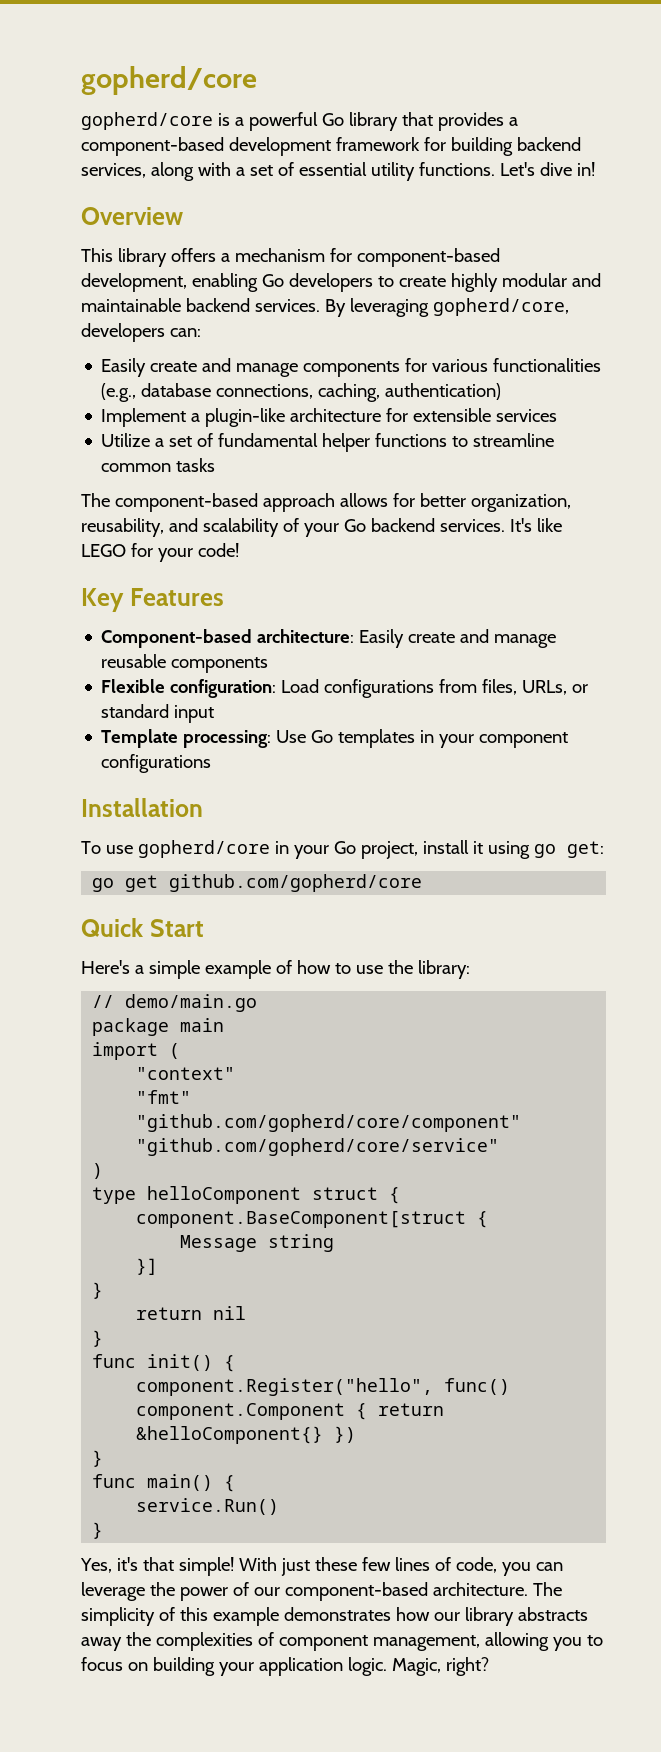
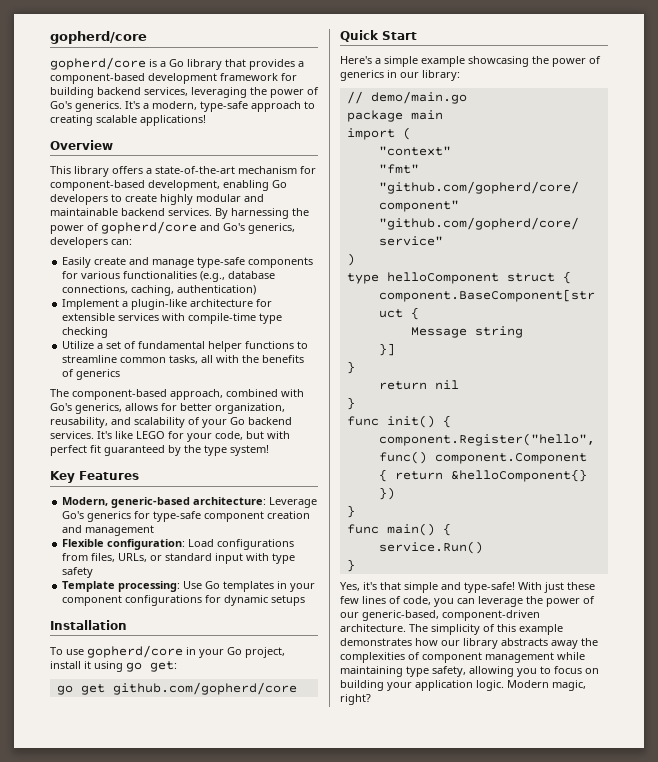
- gopherd/core is a powerful Go library that provides a component-based development framework for building backend services, along with a set of essential utility functions. Let's dive in!
+ gopherd/core is a Go library that provides a component-based development framework for building backend services, leveraging the power of Go's generics. It's a modern, type-safe approach to creating scalable applications!
- This library offers a mechanism for component-based development, enabling Go developers to create highly modular and maintainable backend services.
+ This library offers a state-of-the-art mechanism for component-based development, enabling Go developers to create highly modular and maintainable backend services.
- By leveraging gopherd/core, developers can:
+ By harnessing the power of gopherd/core and Go's generics, developers can:
- Easily create and manage components for various functionalities (e.g., database connections, caching, authentication)
+ Easily create and manage type-safe components for various functionalities (e.g., database connections, caching, authentication)
- Implement a plugin-like architecture for extensible services
+ Implement a plugin-like architecture for extensible services with compile-time type checking
- Utilize a set of fundamental helper functions to streamline common tasks
- The component-based approach allows for better organization, reusability, and scalability of your Go backend services.
+ Utilize a set of fundamental helper functions to streamline common tasks, all with the benefits of generics
+ The component-based approach, combined with Go's generics, allows for better organization, reusability, and scalability of your Go backend services.
- It's like LEGO for your code!
+ It's like LEGO for your code, but with perfect fit guaranteed by the type system!
  Key Features
- Component-based architecture: Easily create and manage reusable components
+ Modern, generic-based architecture: Leverage Go's generics for type-safe component creation and management
- Flexible configuration: Load configurations from files, URLs, or standard input
+ Flexible configuration: Load configurations from files, URLs, or standard input with type safety
- Template processing: Use Go templates in your component configurations
+ Template processing: Use Go templates in your component configurations for dynamic setups
- Here's a simple example of how to use the library:
+ Here's a simple example showcasing the power of generics in our library:
- Yes, it's that simple!
+ Yes, it's that simple and type-safe!
- With just these few lines of code, you can leverage the power of our component-based architecture.
+ With just these few lines of code, you can leverage the power of our generic-based, component-driven architecture.
- The simplicity of this example demonstrates how our library abstracts away the complexities of component management, allowing you to focus on building your application logic.
+ The simplicity of this example demonstrates how our library abstracts away the complexities of component management while maintaining type safety, allowing you to focus on building your application logic.
- Magic, right?
+ Modern magic, right?

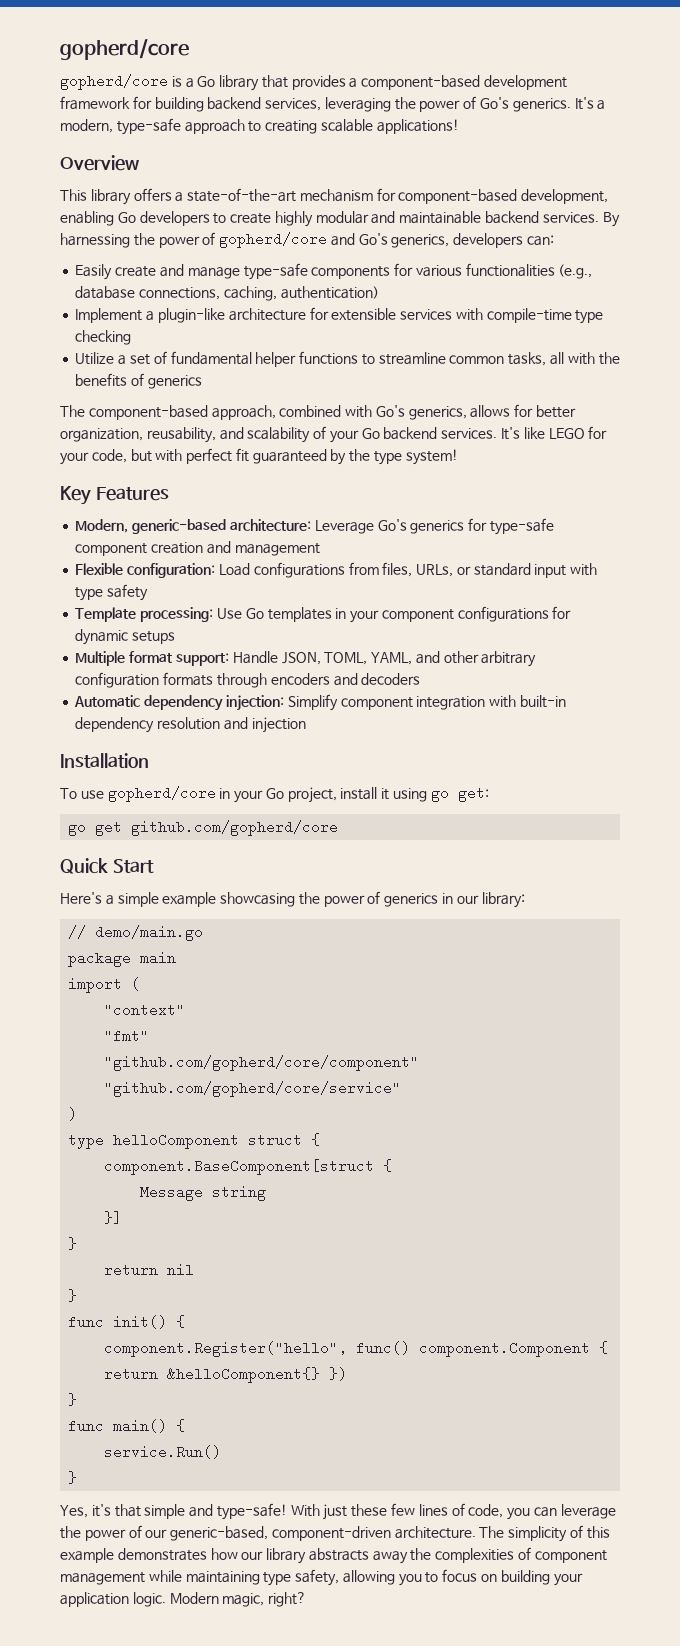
+ Multiple format support: Handle JSON, TOML, YAML, and other arbitrary configuration formats through encoders and decoders
+ Automatic dependency injection: Simplify component integration with built-in dependency resolution and injection

